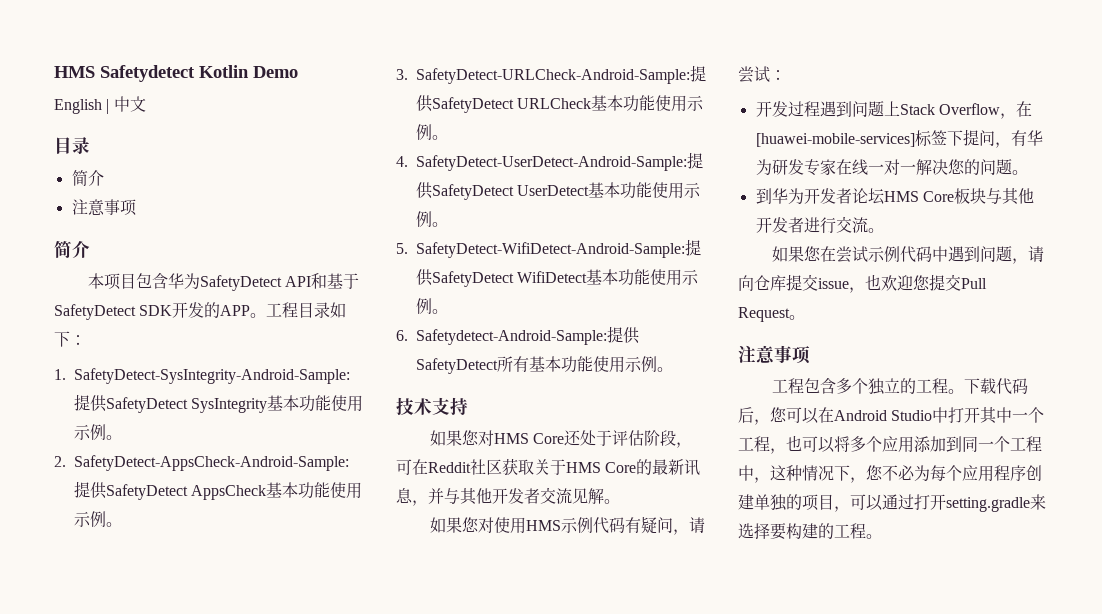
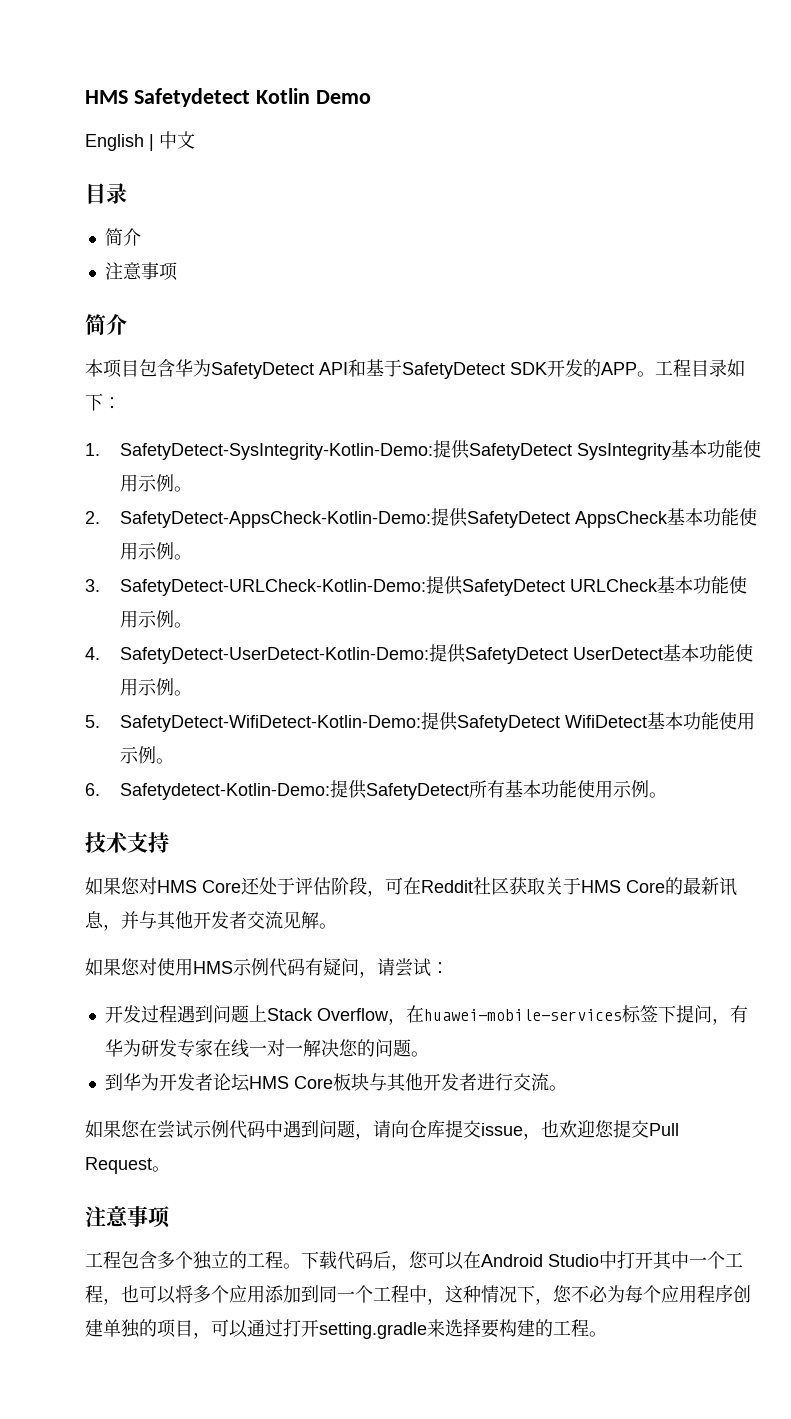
- 1. SafetyDetect-SysIntegrity-Android-Sample:提供SafetyDetect SysIntegrity基本功能使用示例。
+ 1. SafetyDetect-SysIntegrity-Kotlin-Demo:提供SafetyDetect SysIntegrity基本功能使用示例。
- 2. SafetyDetect-AppsCheck-Android-Sample:提供SafetyDetect AppsCheck基本功能使用示例。
+ 2. SafetyDetect-AppsCheck-Kotlin-Demo:提供SafetyDetect AppsCheck基本功能使用示例。
- 3. SafetyDetect-URLCheck-Android-Sample:提供SafetyDetect URLCheck基本功能使用示例。
+ 3. SafetyDetect-URLCheck-Kotlin-Demo:提供SafetyDetect URLCheck基本功能使用示例。
- 4. SafetyDetect-UserDetect-Android-Sample:提供SafetyDetect UserDetect基本功能使用示例。
+ 4. SafetyDetect-UserDetect-Kotlin-Demo:提供SafetyDetect UserDetect基本功能使用示例。
- 5. SafetyDetect-WifiDetect-Android-Sample:提供SafetyDetect WifiDetect基本功能使用示例。
+ 5. SafetyDetect-WifiDetect-Kotlin-Demo:提供SafetyDetect WifiDetect基本功能使用示例。
- 6. Safetydetect-Android-Sample:提供SafetyDetect所有基本功能使用示例。
+ 6. Safetydetect-Kotlin-Demo:提供SafetyDetect所有基本功能使用示例。
- 开发过程遇到问题上Stack Overflow，在[huawei-mobile-services]标签下提问，有华为研发专家在线一对一解决您的问题。
+ 开发过程遇到问题上Stack Overflow，在huawei-mobile-services标签下提问，有华为研发专家在线一对一解决您的问题。

